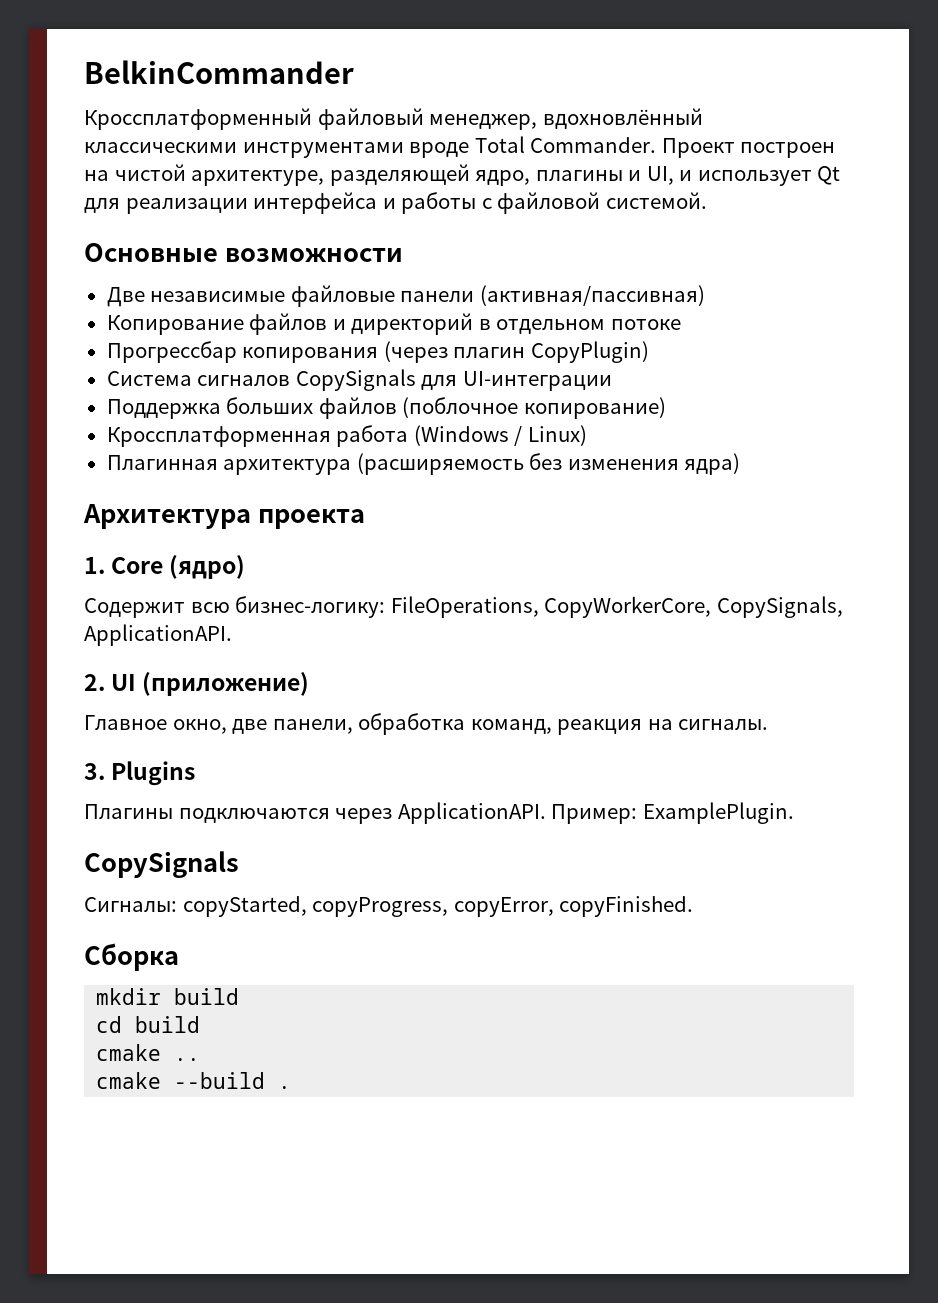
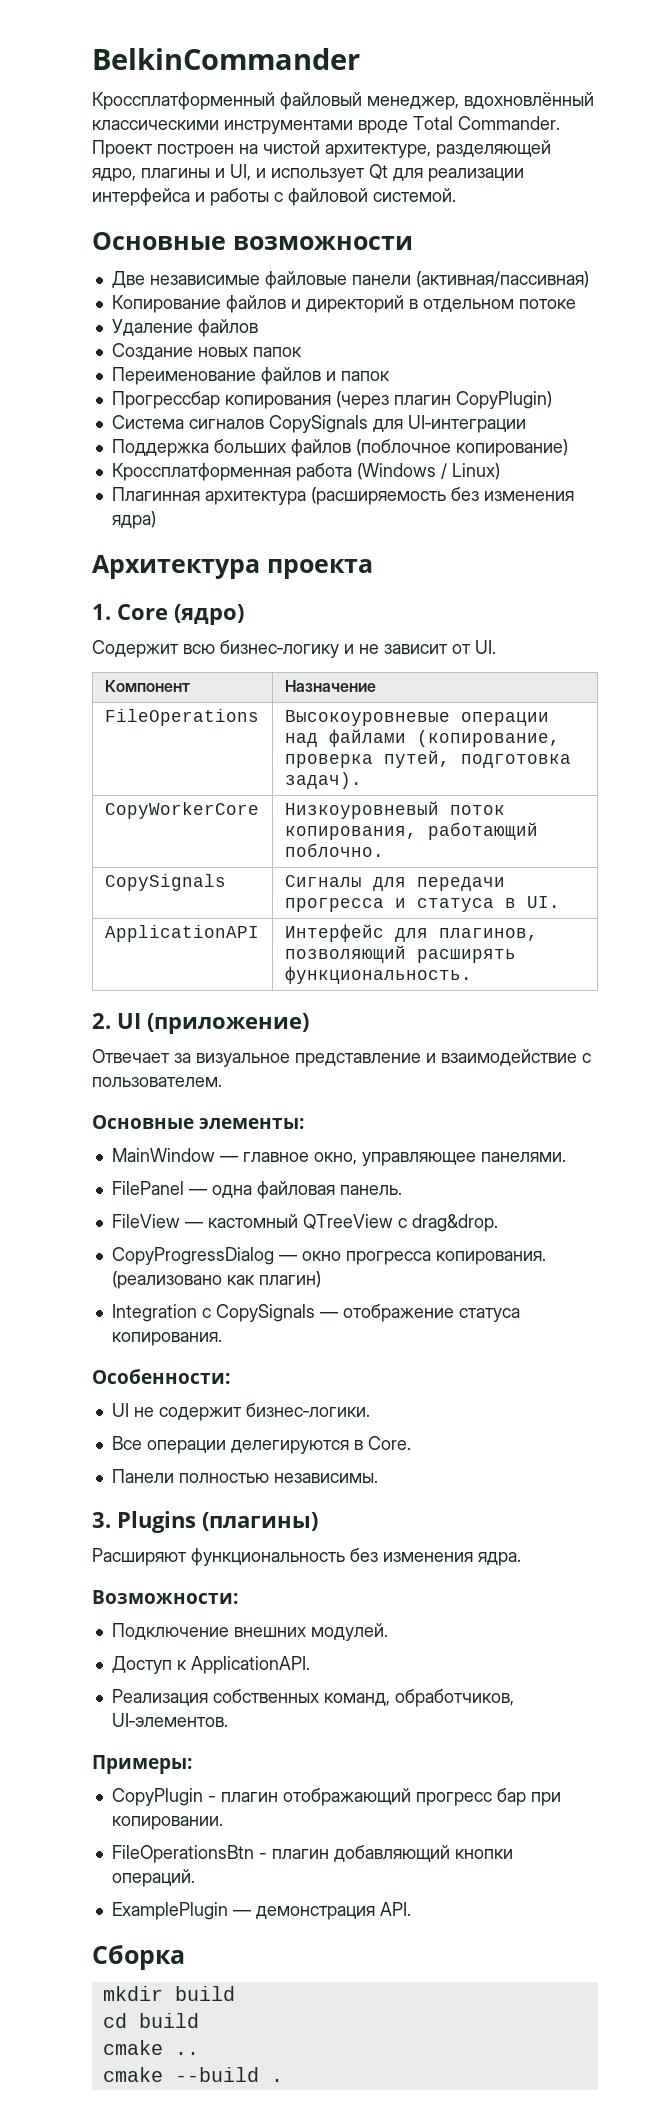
+ Удаление файлов
+ Создание новых папок
+ Переименование файлов и папок
- Содержит всю бизнес‑логику: FileOperations, CopyWorkerCore, CopySignals, ApplicationAPI.
+ Содержит всю бизнес‑логику и не зависит от UI.
+ Компонент | Назначение
+ FileOperations | Высокоуровневые операции над файлами (копирование, проверка путей, подготовка задач).
+ CopyWorkerCore | Низкоуровневый поток копирования, работающий поблочно.
+ CopySignals | Сигналы для передачи прогресса и статуса в UI.
+ ApplicationAPI | Интерфейс для плагинов, позволяющий расширять функциональность.
  2. UI (приложение)
- Главное окно, две панели, обработка команд, реакция на сигналы.
- 3. Plugins
- Плагины подключаются через ApplicationAPI. Пример: ExamplePlugin.
- CopySignals
- Сигналы: copyStarted, copyProgress, copyError, copyFinished.
+ Отвечает за визуальное представление и взаимодействие с пользователем.
+ Основные элементы:
+ MainWindow — главное окно, управляющее панелями.
+ FilePanel — одна файловая панель.
+ FileView — кастомный QTreeView с drag&drop.
+ CopyProgressDialog — окно прогресса копирования. (реализовано как плагин)
+ Integration с CopySignals — отображение статуса копирования.
+ Особенности:
+ UI не содержит бизнес‑логики.
+ Все операции делегируются в Core.
+ Панели полностью независимы.
+ 3. Plugins (плагины)
+ Расширяют функциональность без изменения ядра.
+ Возможности:
+ Подключение внешних модулей.
+ Доступ к ApplicationAPI.
+ Реализация собственных команд, обработчиков, UI‑элементов.
+ Примеры:
+ CopyPlugin - плагин отображающий прогресс бар при копировании.
+ FileOperationsBtn - плагин добавляющий кнопки операций.
+ ExamplePlugin — демонстрация API.

